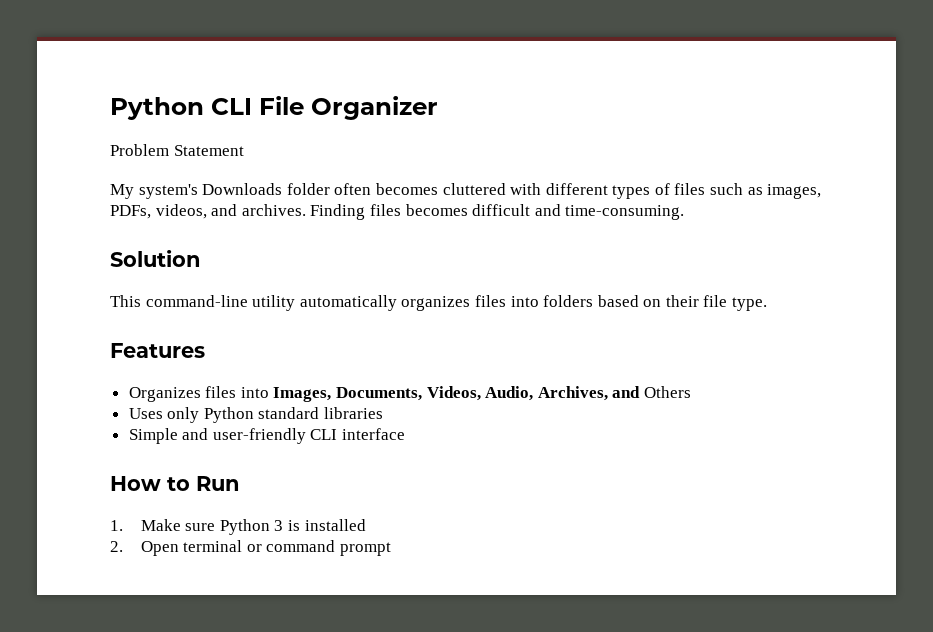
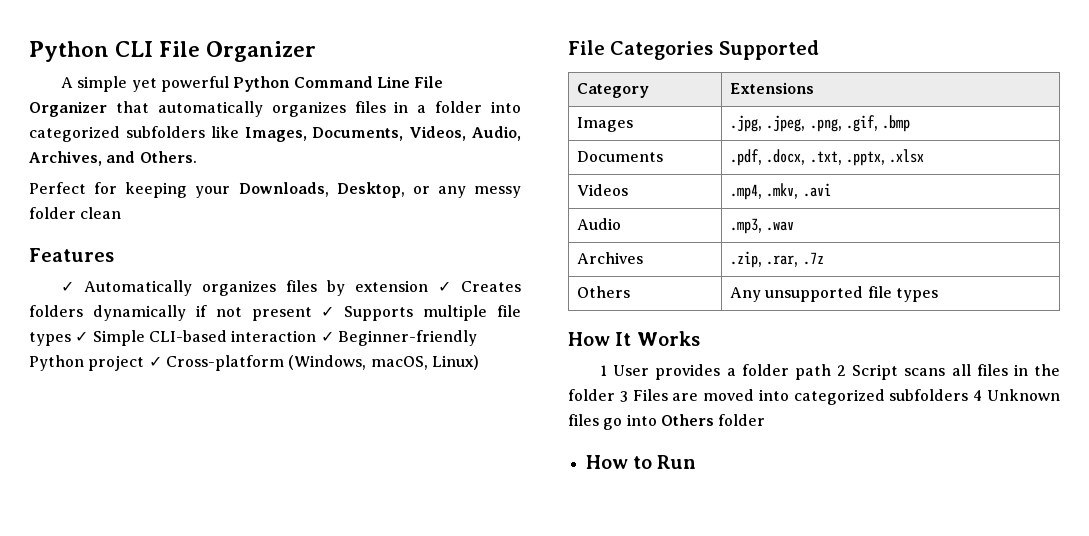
- Problem Statement
- My system's Downloads folder often becomes cluttered with different types of files such as images, PDFs, videos, and archives. Finding files becomes difficult and time-consuming.
- Solution
- This command-line utility automatically organizes files into folders based on their file type.
+ A simple yet powerful Python Command Line File Organizer that automatically organizes files in a folder into categorized subfolders like Images, Documents, Videos, Audio, Archives, and Others.
+ Perfect for keeping your Downloads, Desktop, or any messy folder clean
  Features
- Organizes files into Images, Documents, Videos, Audio, Archives, and Others
- Uses only Python standard libraries
- Simple and user-friendly CLI interface
+ ✓ Automatically organizes files by extension ✓ Creates folders dynamically if not present ✓ Supports multiple file types ✓ Simple CLI-based interaction ✓ Beginner-friendly Python project ✓ Cross-platform (Windows, macOS, Linux)
+ File Categories Supported
+ Category | Extensions
+ Images | .jpg, .jpeg, .png, .gif, .bmp
+ Documents | .pdf, .docx, .txt, .pptx, .xlsx
+ Videos | .mp4, .mkv, .avi
+ Audio | .mp3, .wav
+ Archives | .zip, .rar, .7z
+ Others | Any unsupported file types
+ How It Works
+ 1 User provides a folder path 2 Script scans all files in the folder 3 Files are moved into categorized subfolders 4 Unknown files go into Others folder
  How to Run
- 1. Make sure Python 3 is installed
- 2. Open terminal or command prompt

